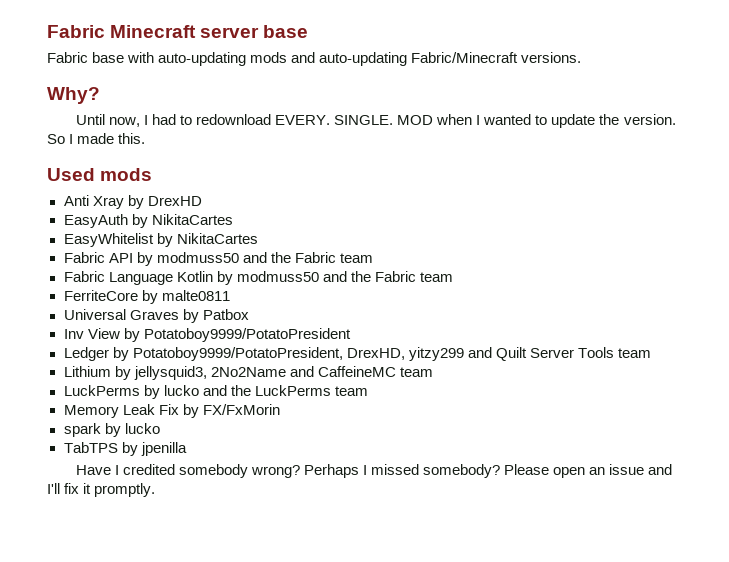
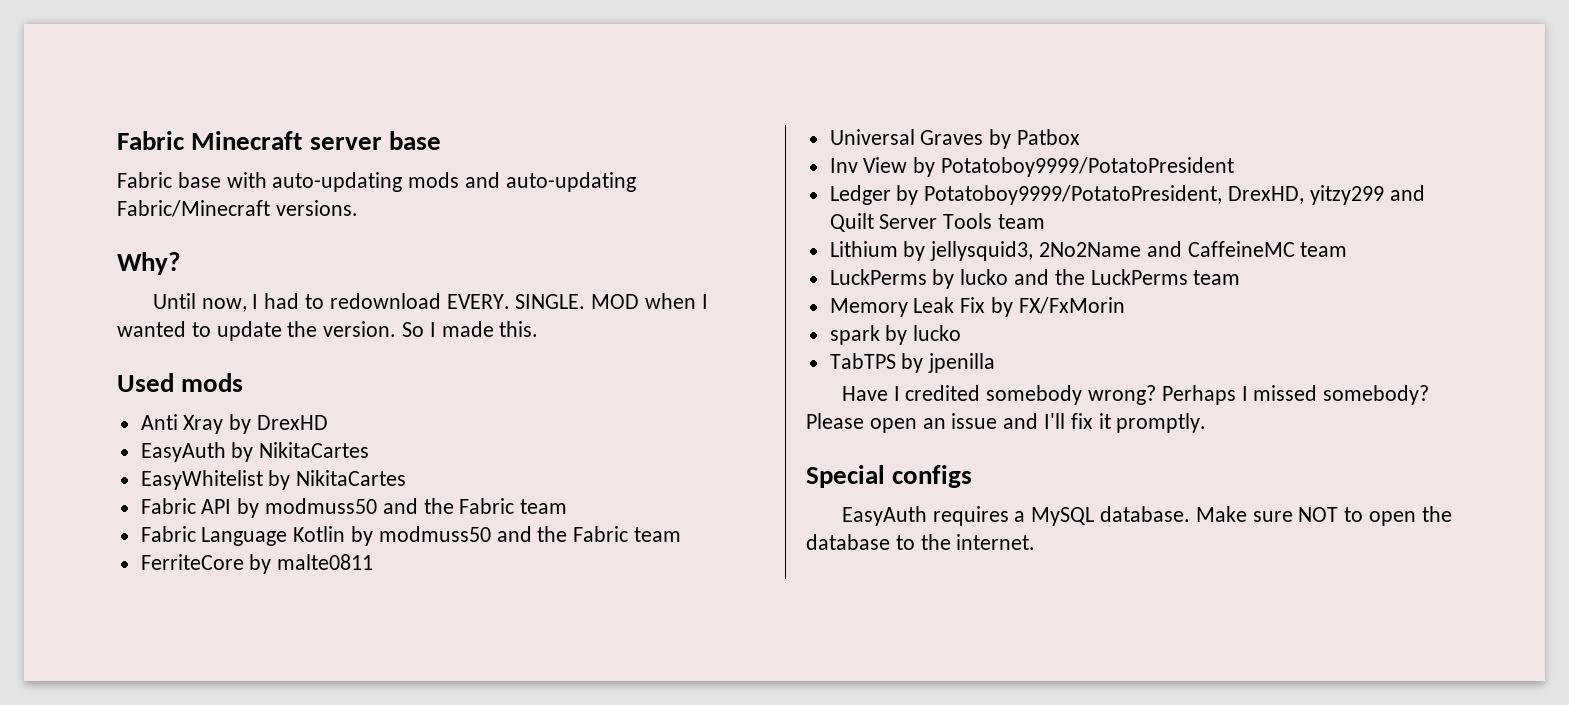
+ Special configs
+ EasyAuth requires a MySQL database. Make sure NOT to open the database to the internet.

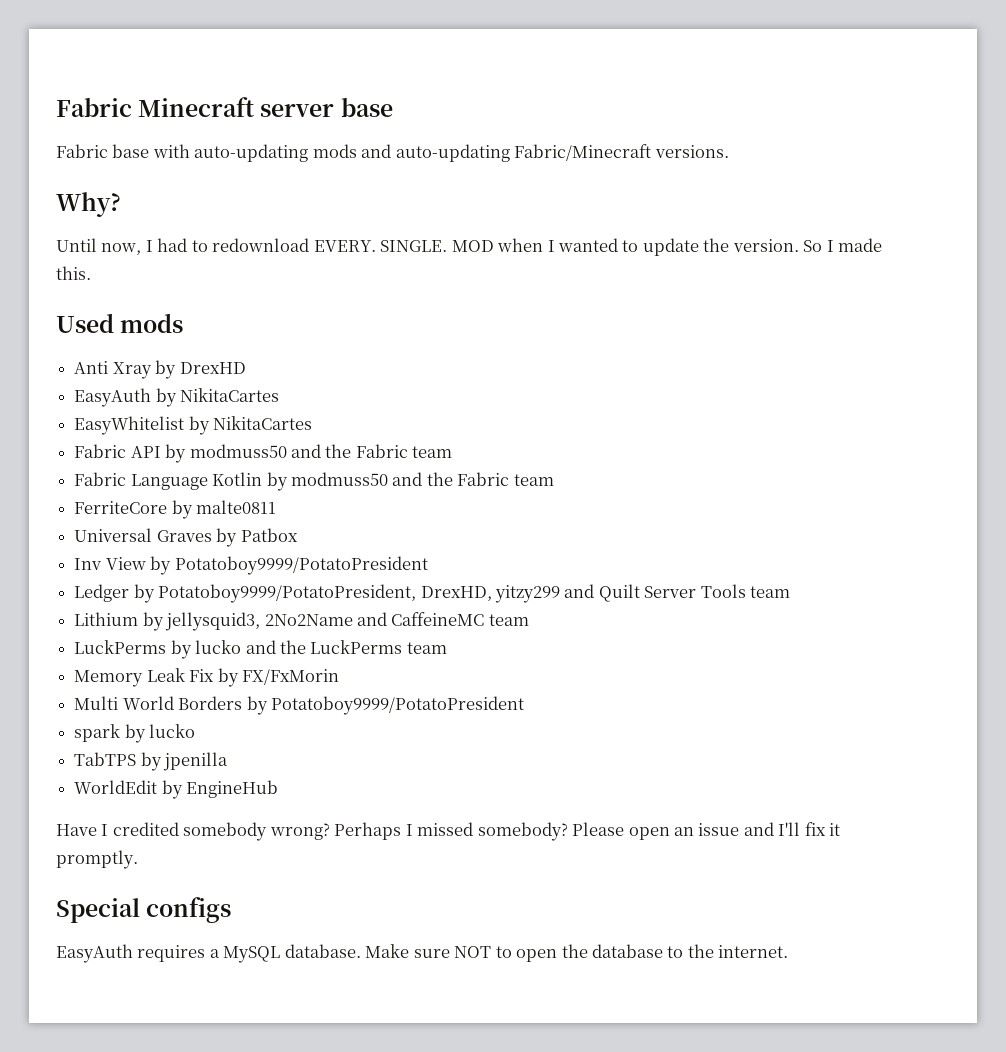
+ Multi World Borders by Potatoboy9999/PotatoPresident
+ WorldEdit by EngineHub

